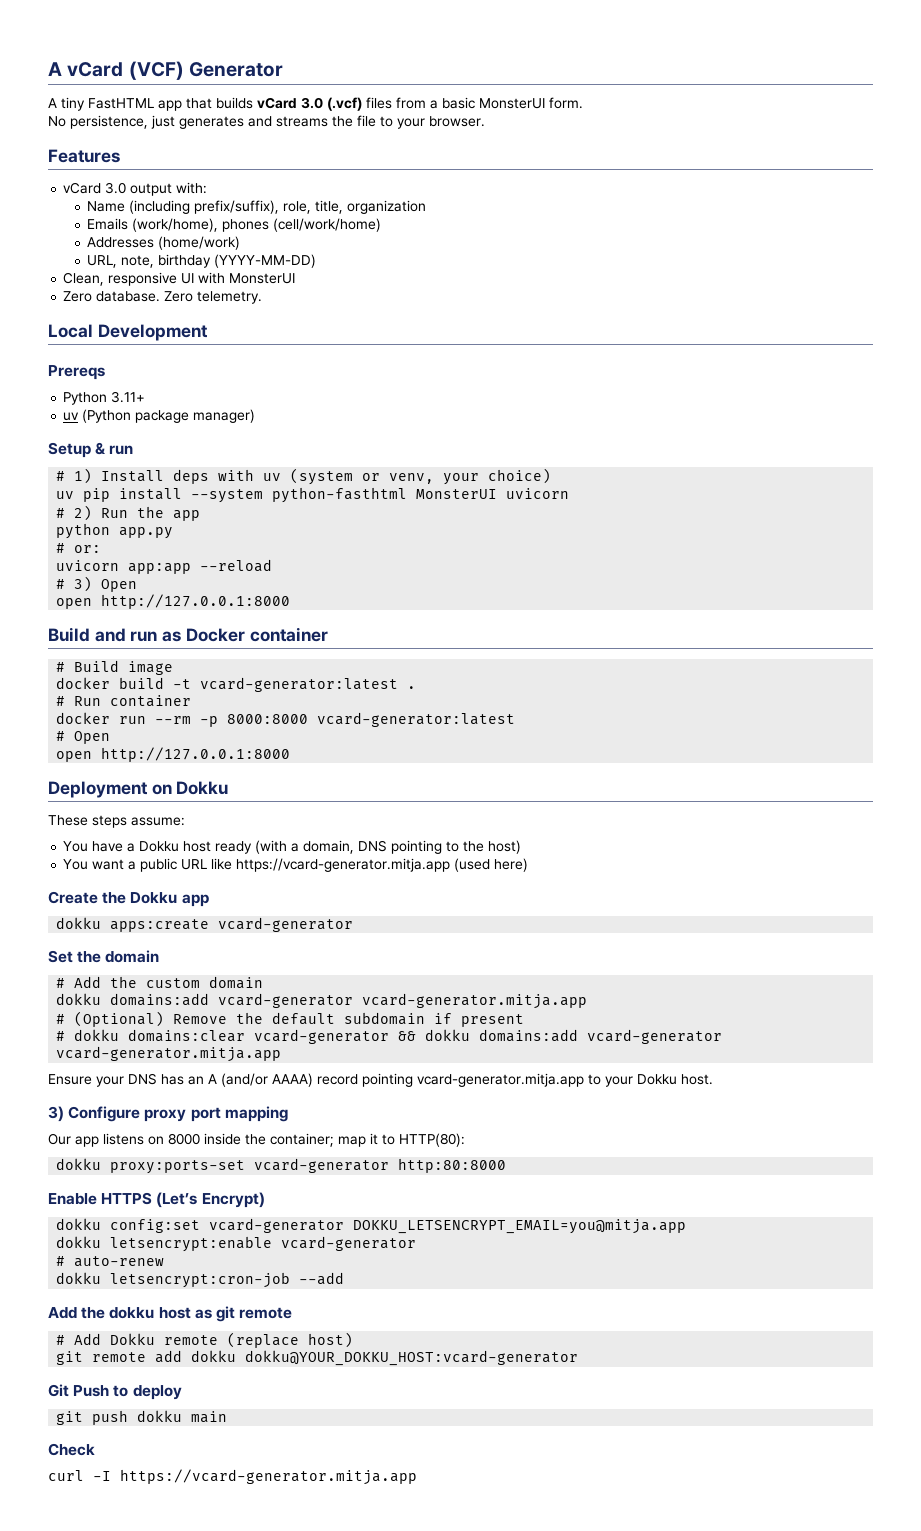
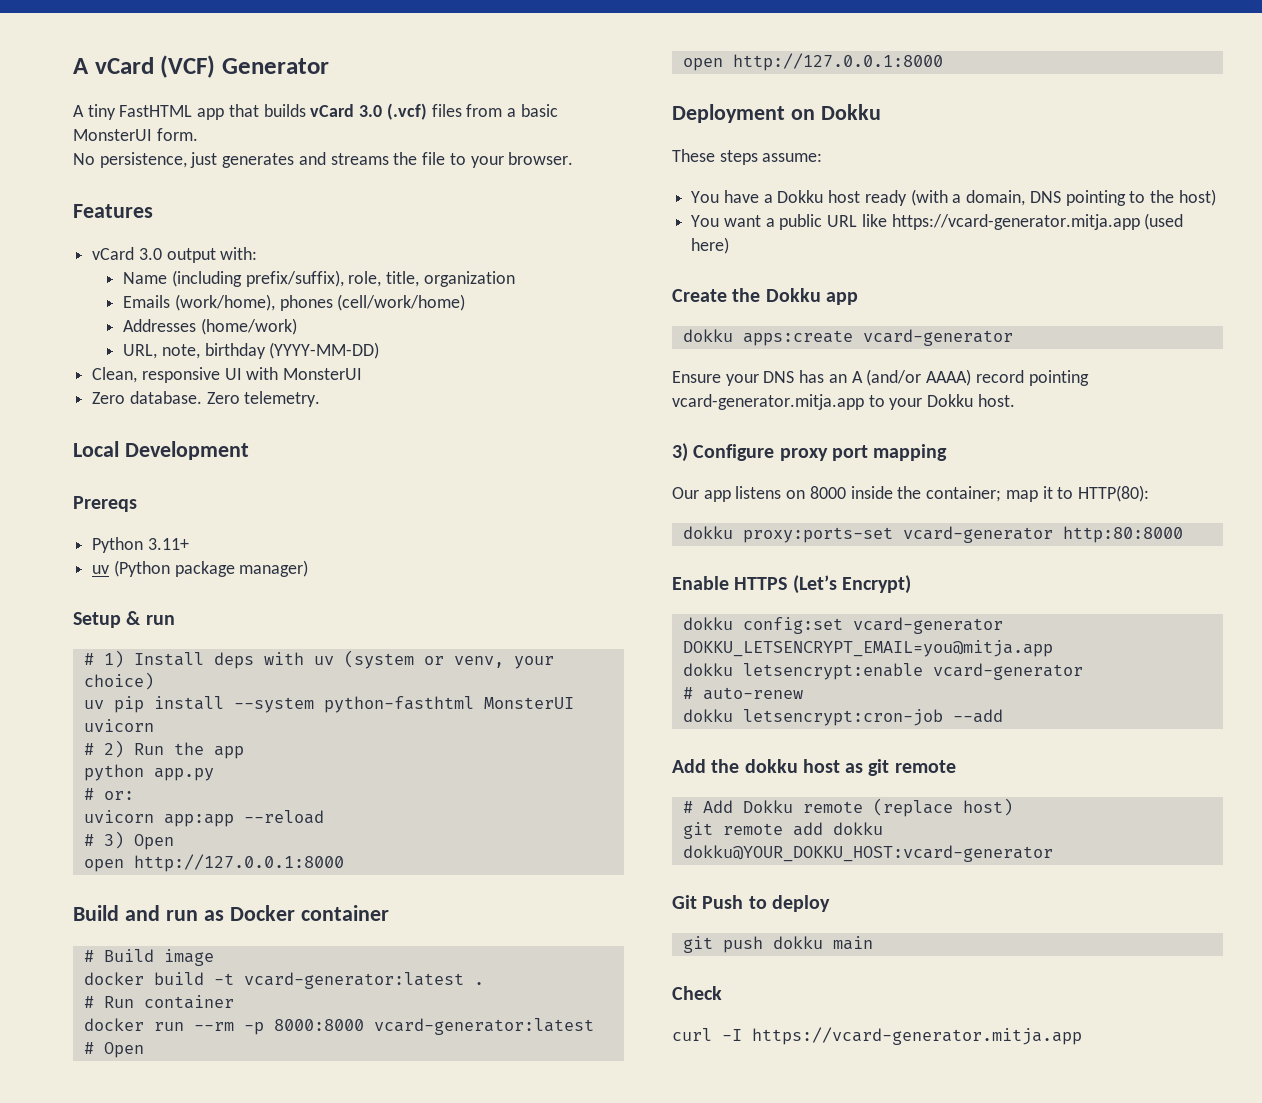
- Set the domain
- # Add the custom domain
- dokku domains:add vcard-generator vcard-generator.mitja.app
- # (Optional) Remove the default subdomain if present
- # dokku domains:clear vcard-generator && dokku domains:add vcard-generator vcard-generator.mitja.app

